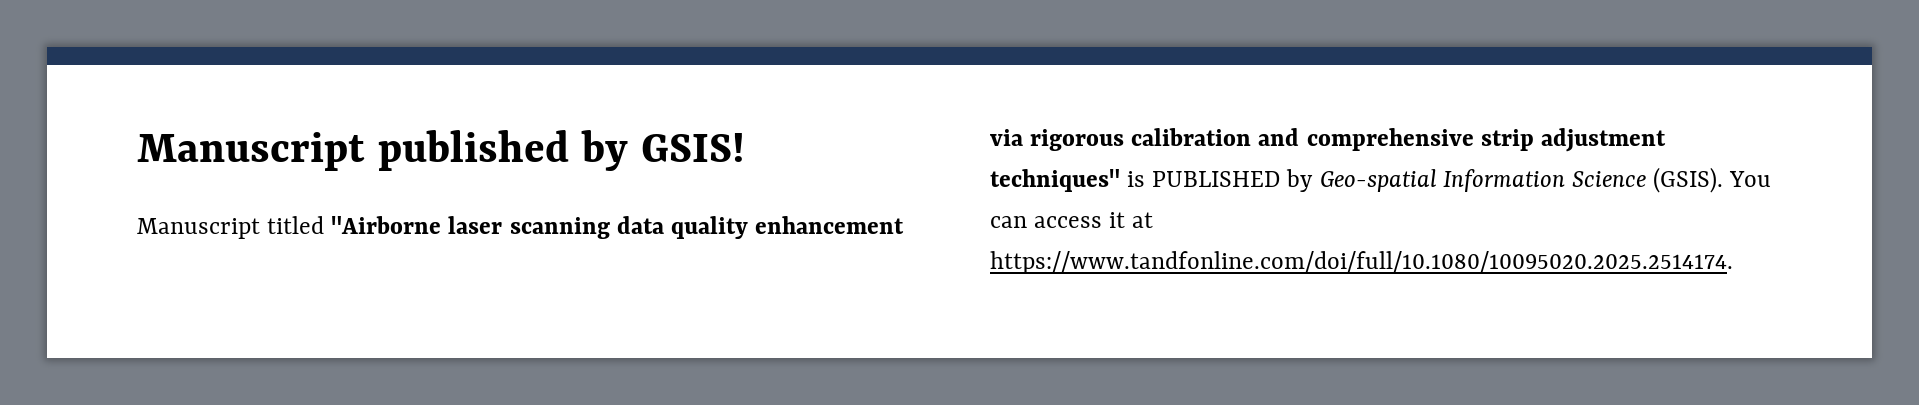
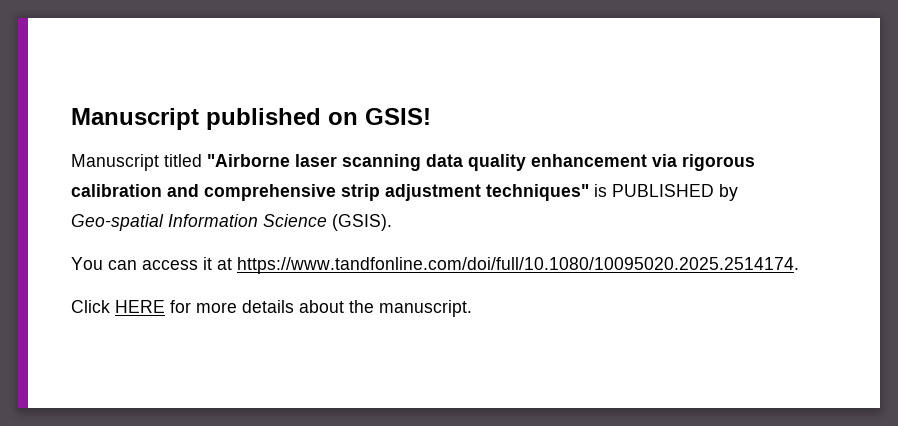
- Manuscript published by GSIS!
+ Manuscript published on GSIS!
- Manuscript titled "Airborne laser scanning data quality enhancement via rigorous calibration and comprehensive strip adjustment techniques" is PUBLISHED by Geo-spatial Information Science (GSIS). You can access it at https://www.tandfonline.com/doi/full/10.1080/10095020.2025.2514174.
+ Manuscript titled "Airborne laser scanning data quality enhancement via rigorous calibration and comprehensive strip adjustment techniques" is PUBLISHED by Geo-spatial Information Science (GSIS).
+ You can access it at https://www.tandfonline.com/doi/full/10.1080/10095020.2025.2514174.
+ Click HERE for more details about the manuscript.

